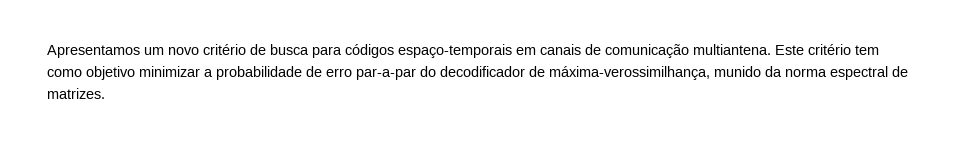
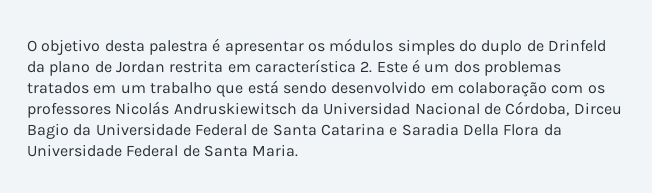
- Apresentamos um novo critério de busca para códigos espaço-temporais em canais de comunicação multiantena. Este critério tem como objetivo minimizar a probabilidade de erro par-a-par do decodificador de máxima-verossimilhança, munido da norma espectral de matrizes.
+ O objetivo desta palestra é apresentar os módulos simples do duplo de Drinfeld da plano de Jordan restrita em característica 2. Este é um dos problemas tratados em um trabalho que está sendo desenvolvido em colaboração com os professores Nicolás Andruskiewitsch da Universidad Nacional de Córdoba, Dirceu Bagio da Universidade Federal de Santa Catarina e Saradia Della Flora da Universidade Federal de Santa Maria.

